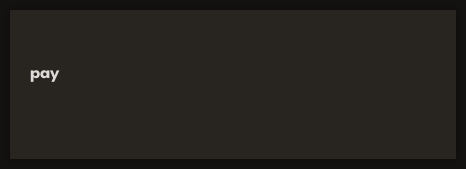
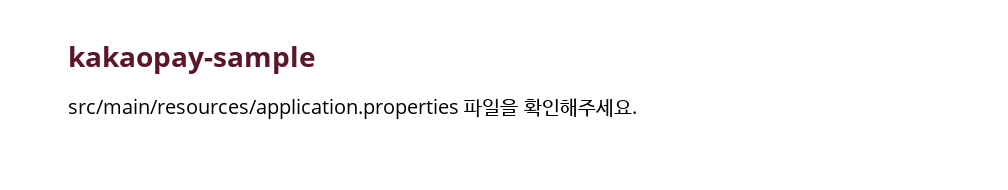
- pay
+ kakaopay-sample
+ src/main/resources/application.properties 파일을 확인해주세요.

